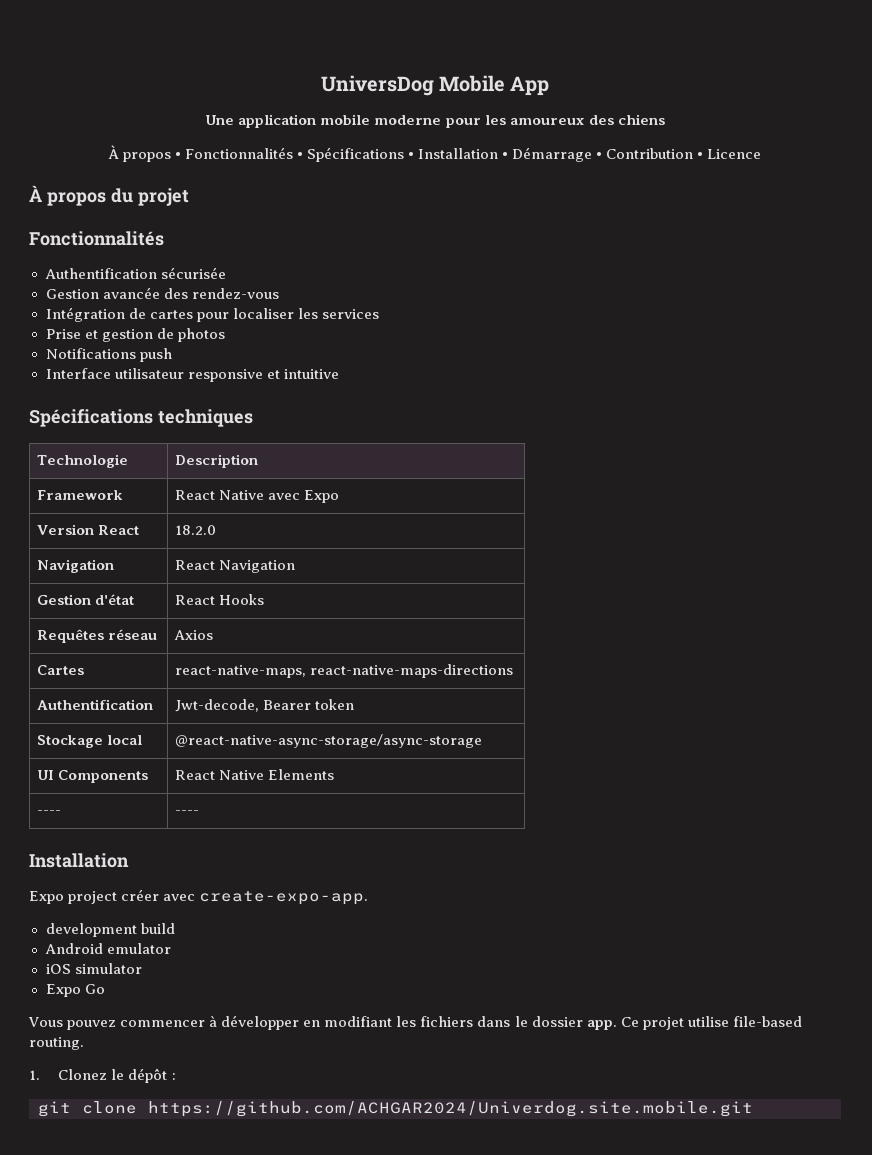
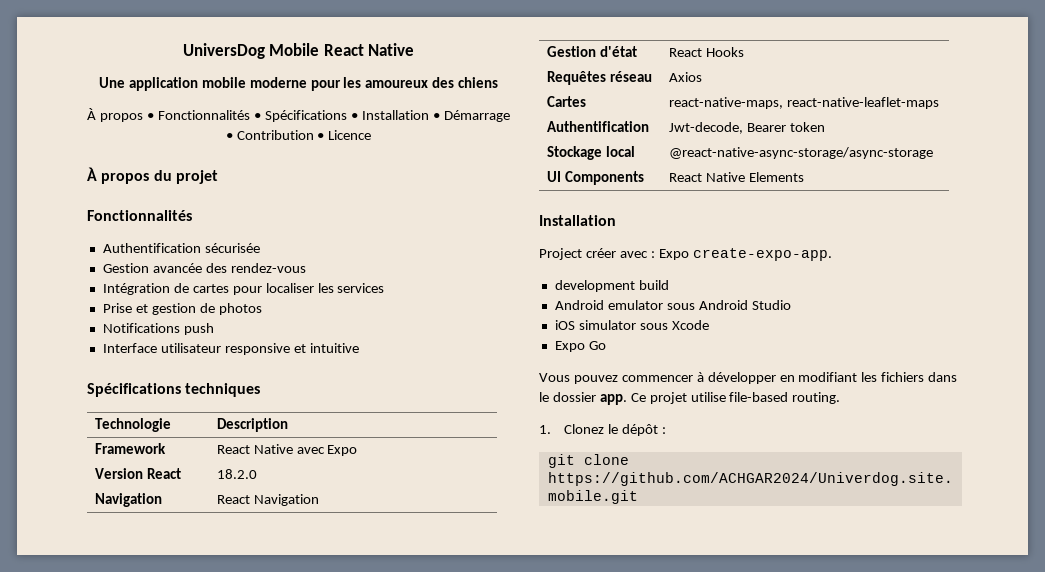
- UniversDog Mobile App
+ UniversDog Mobile React Native
- Cartes | react-native-maps, react-native-maps-directions
+ Cartes | react-native-maps, react-native-leaflet-maps
- ---- | ----
- Expo project créer avec create-expo-app.
+ Project créer avec : Expo create-expo-app.
- Android emulator
+ Android emulator sous Android Studio
- iOS simulator
+ iOS simulator sous Xcode

